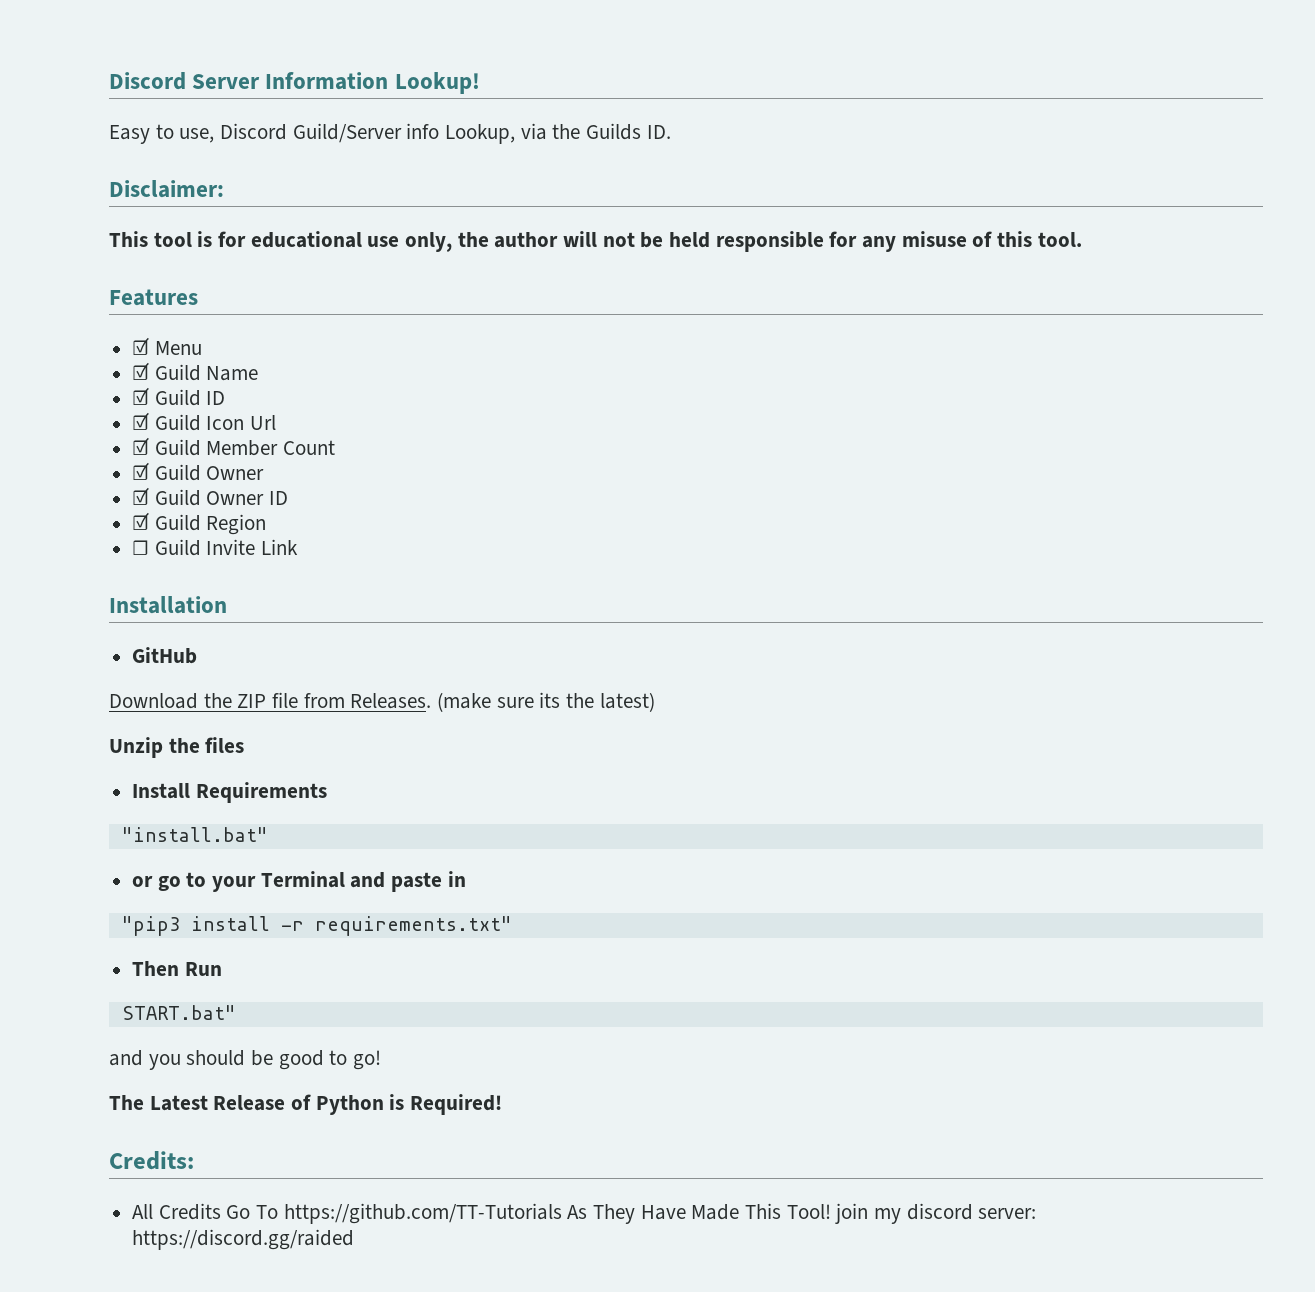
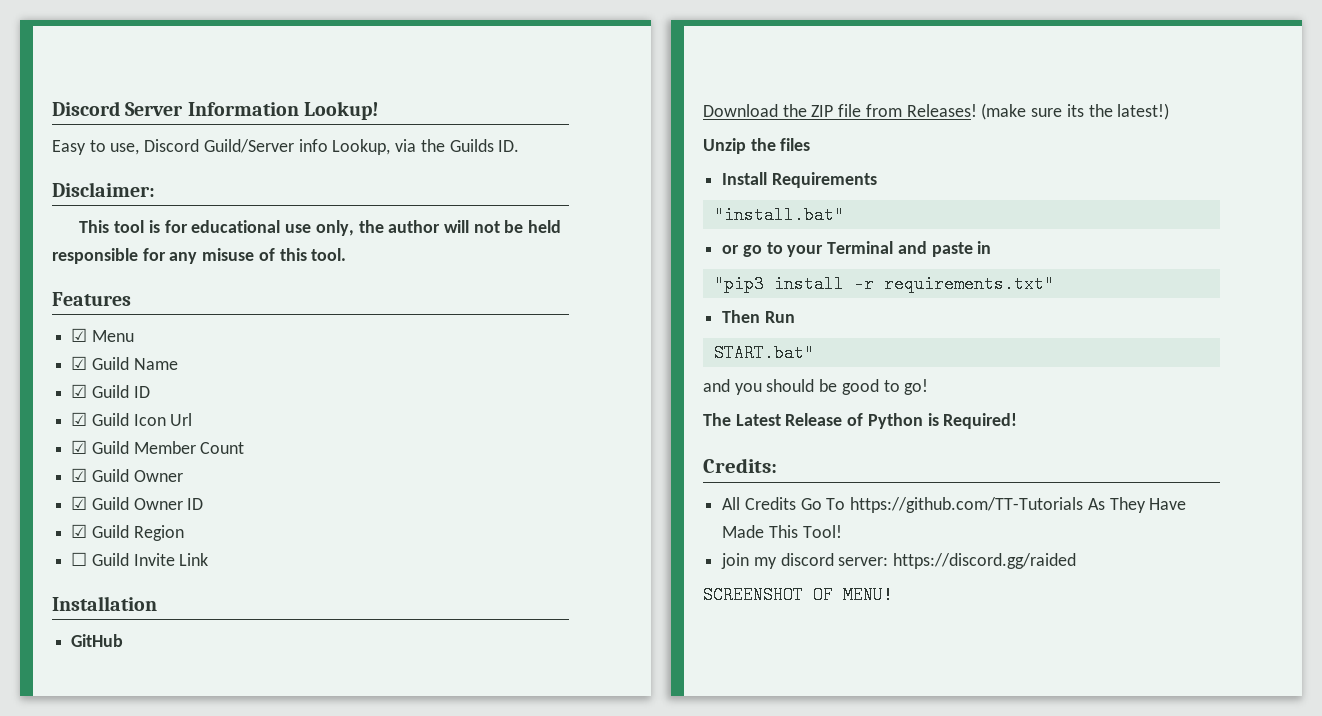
- Download the ZIP file from Releases.
+ Download the ZIP file from Releases!
- (make sure its the latest)
+ (make sure its the latest!)
- All Credits Go To https://github.com/TT-Tutorials As They Have Made This Tool! join my discord server: https://discord.gg/raided
+ All Credits Go To https://github.com/TT-Tutorials As They Have Made This Tool!
+ join my discord server: https://discord.gg/raided
+ SCREENSHOT OF MENU!

